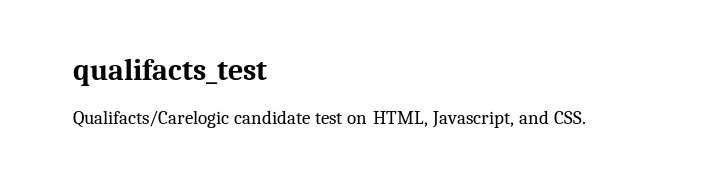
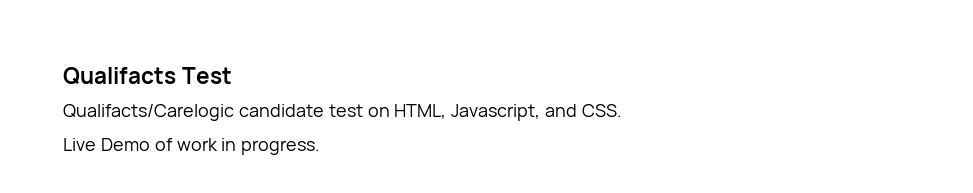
- qualifacts_test
+ Qualifacts Test
+ Live Demo of work in progress.

